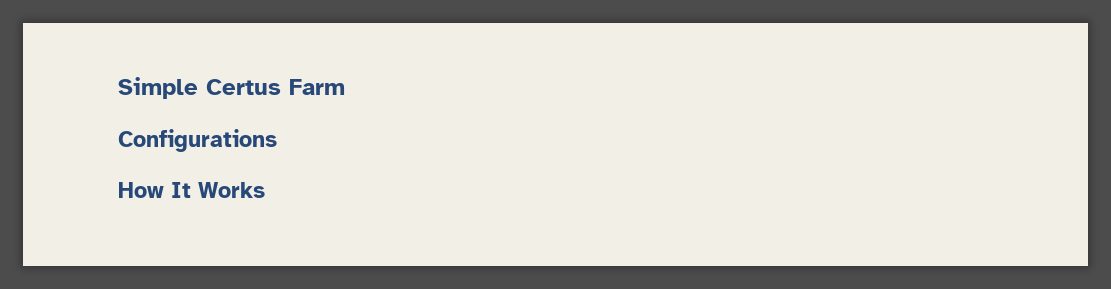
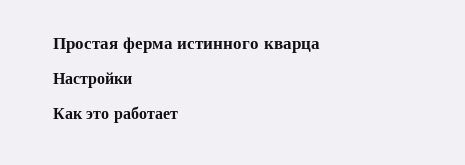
- Simple Certus Farm
- Configurations
- How It Works
+ Простая ферма истинного кварца
+ Настройки
+ Как это работает

